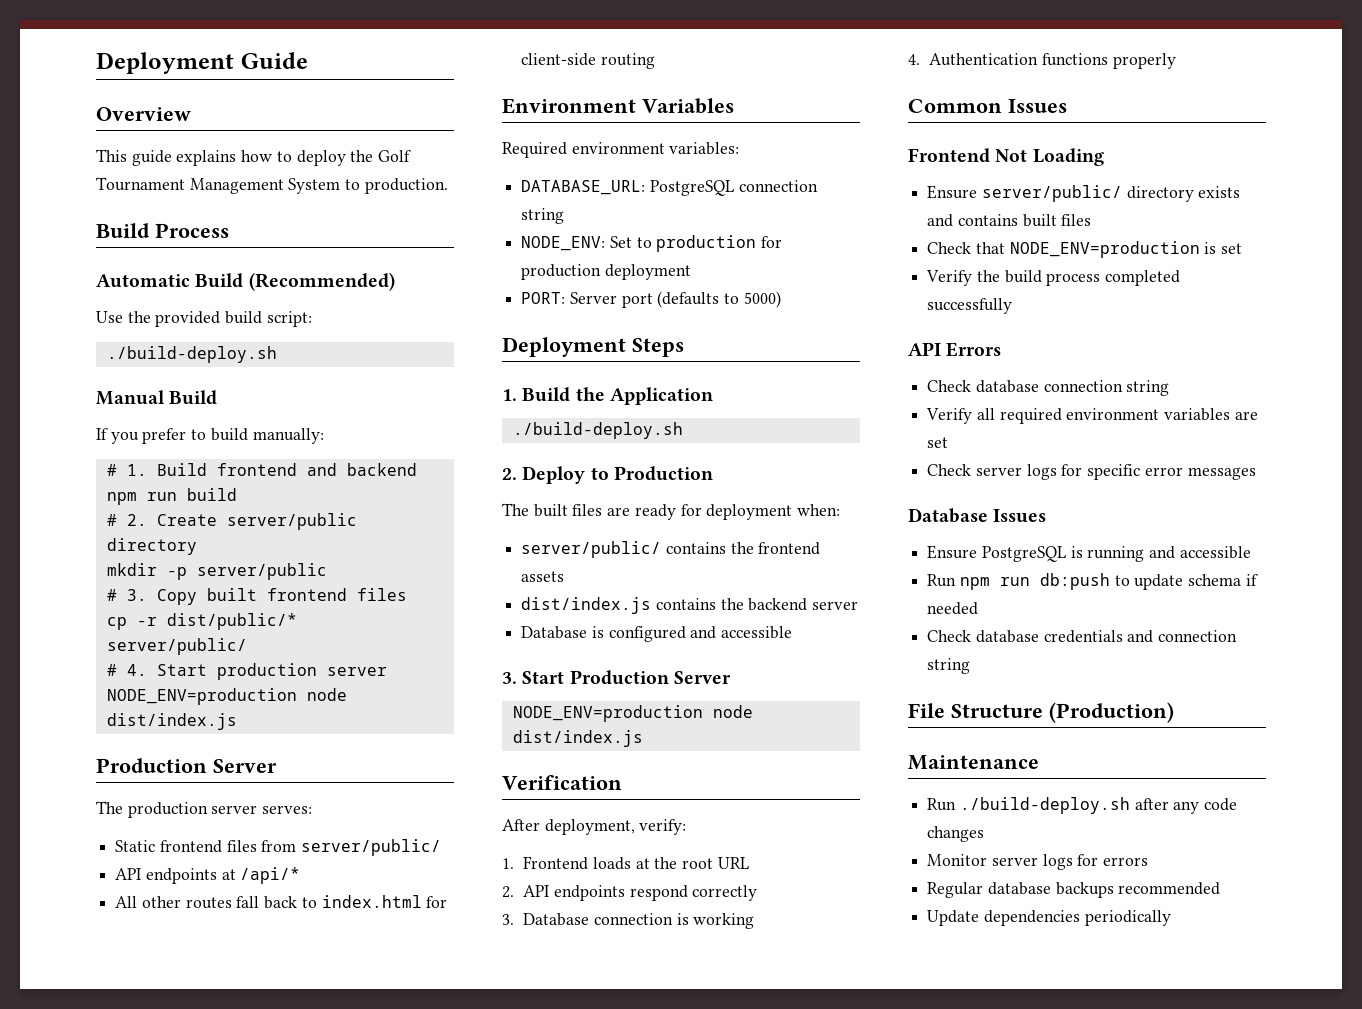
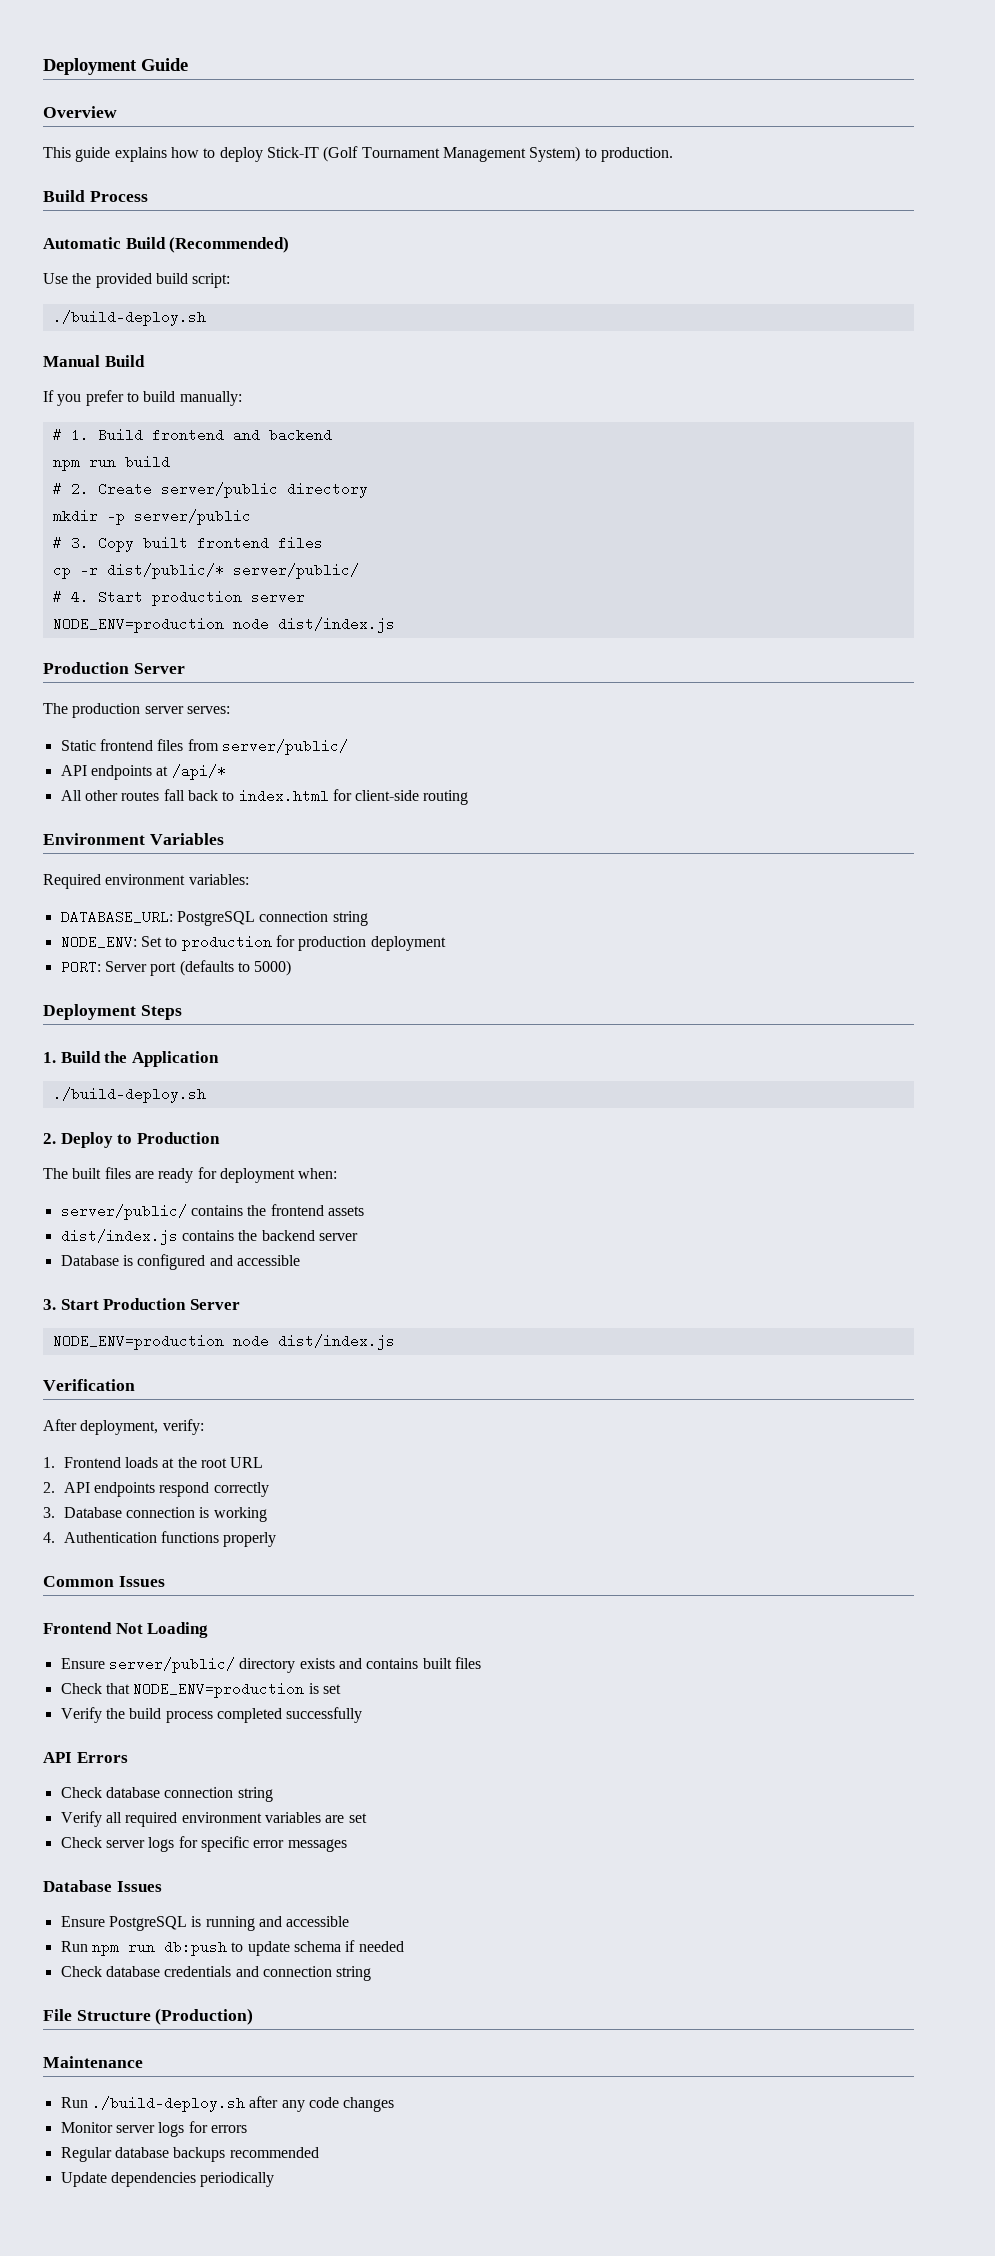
- This guide explains how to deploy the Golf Tournament Management System to production.
+ This guide explains how to deploy Stick-IT (Golf Tournament Management System) to production.

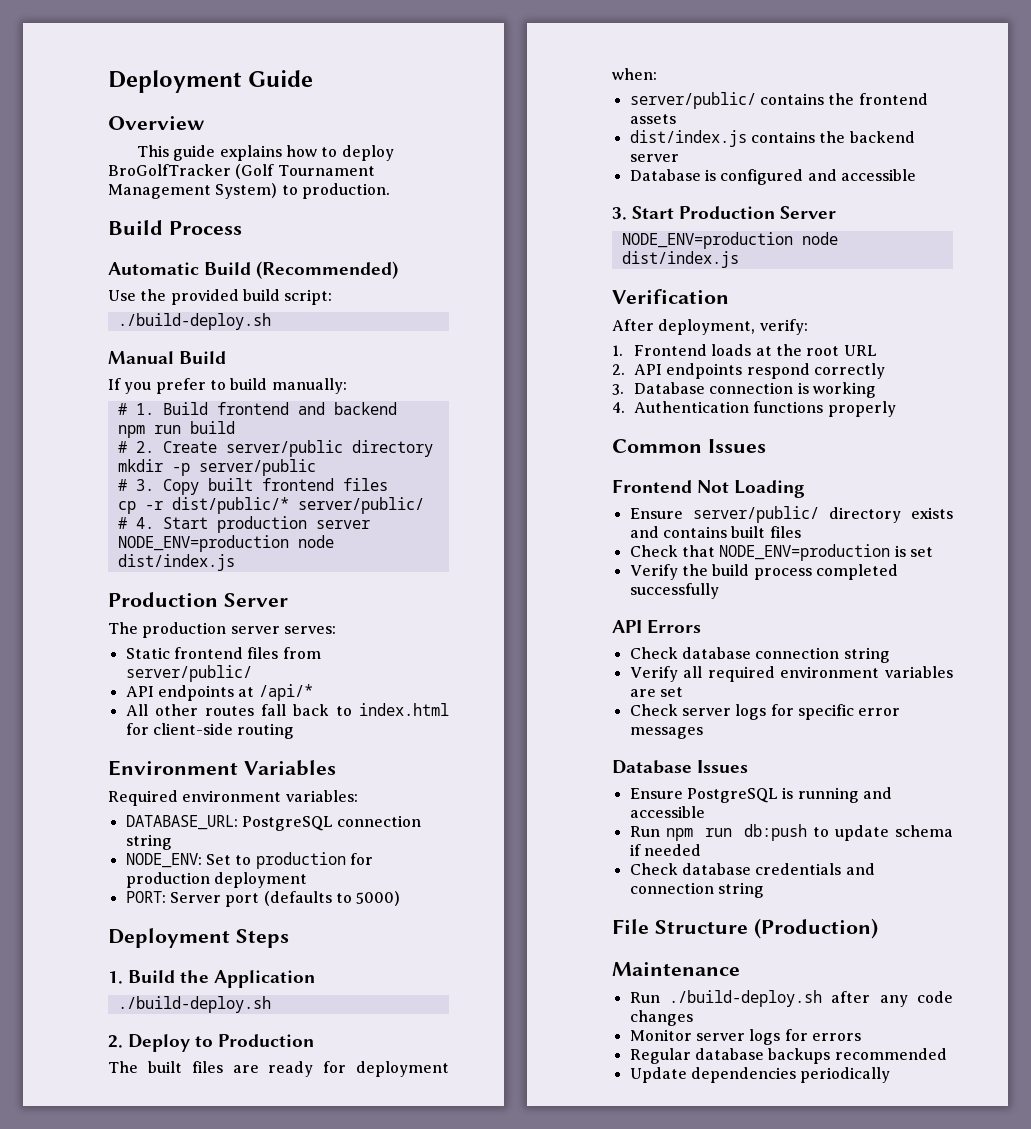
- This guide explains how to deploy Stick-IT (Golf Tournament Management System) to production.
+ This guide explains how to deploy BroGolfTracker (Golf Tournament Management System) to production.

